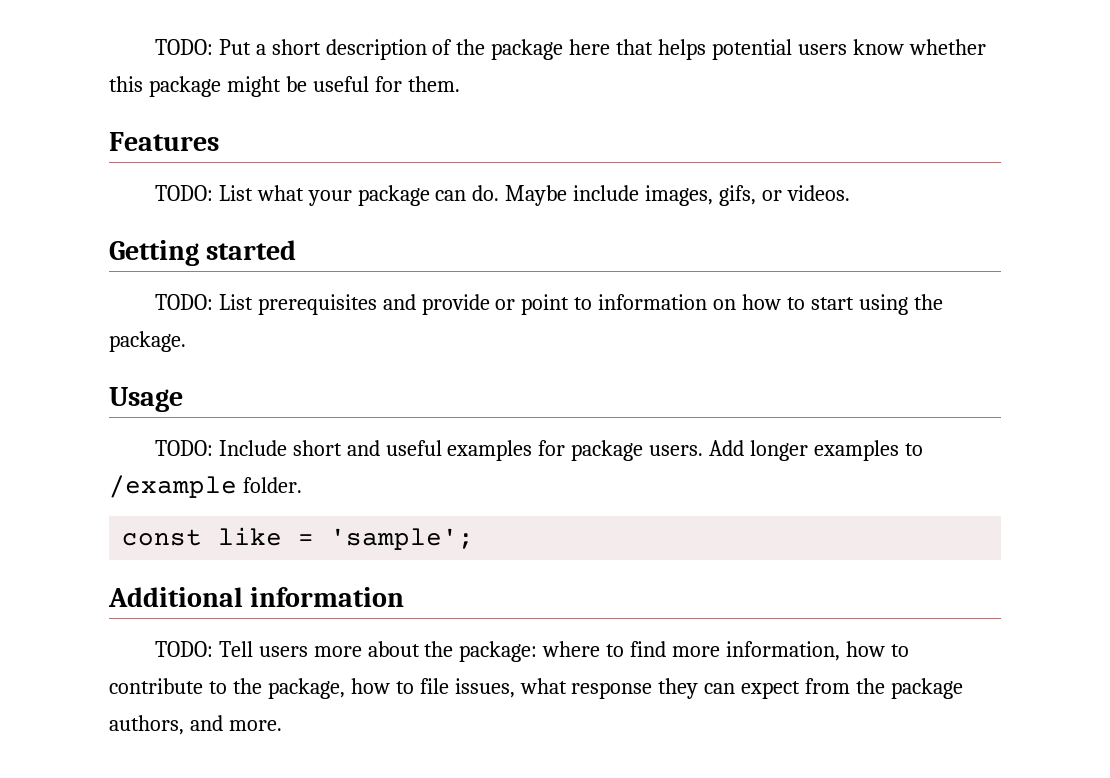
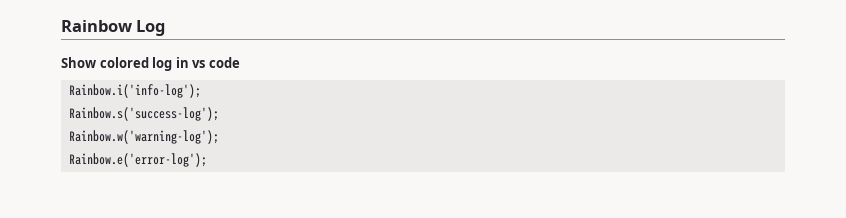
- TODO: Put a short description of the package here that helps potential users know whether this package might be useful for them.
- Features
- TODO: List what your package can do. Maybe include images, gifs, or videos.
- Getting started
- TODO: List prerequisites and provide or point to information on how to start using the package.
- Usage
- TODO: Include short and useful examples for package users. Add longer examples to /example folder.
- const like = 'sample';
- Additional information
- TODO: Tell users more about the package: where to find more information, how to contribute to the package, how to file issues, what response they can expect from the package authors, and more.
+ Rainbow Log
+ Show colored log in vs code
+ Rainbow.i('info-log');
+ Rainbow.s('success-log');
+ Rainbow.w('warning-log');
+ Rainbow.e('error-log');

